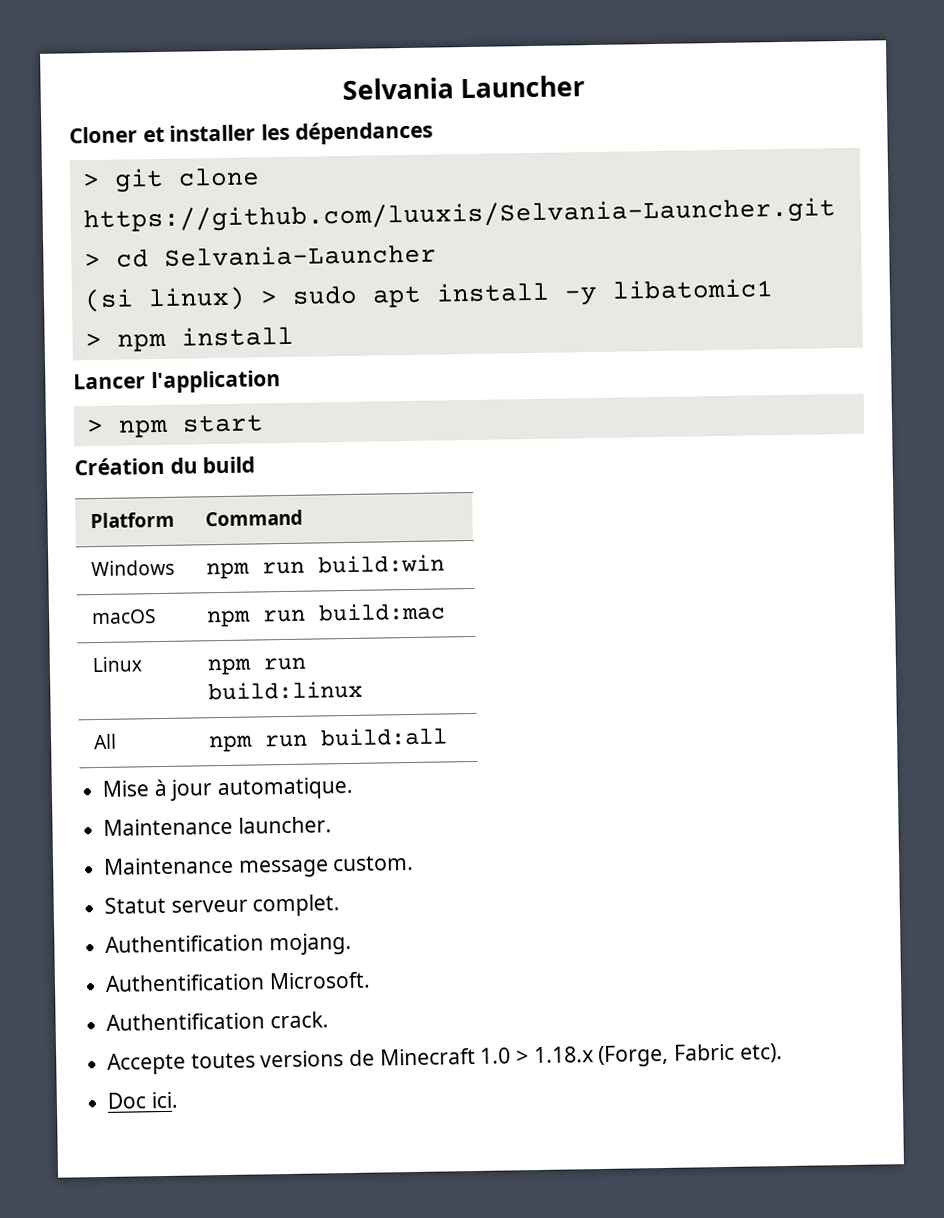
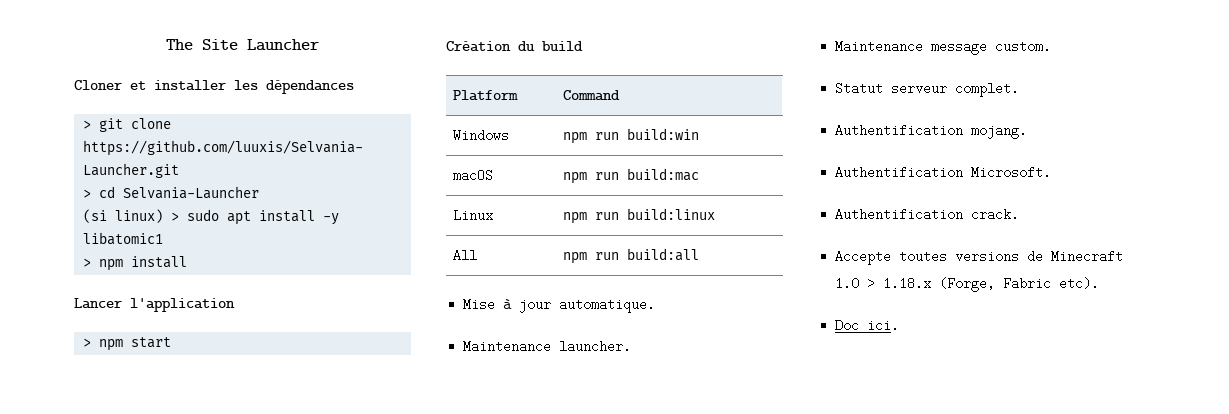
- Selvania Launcher
+ The Site Launcher

